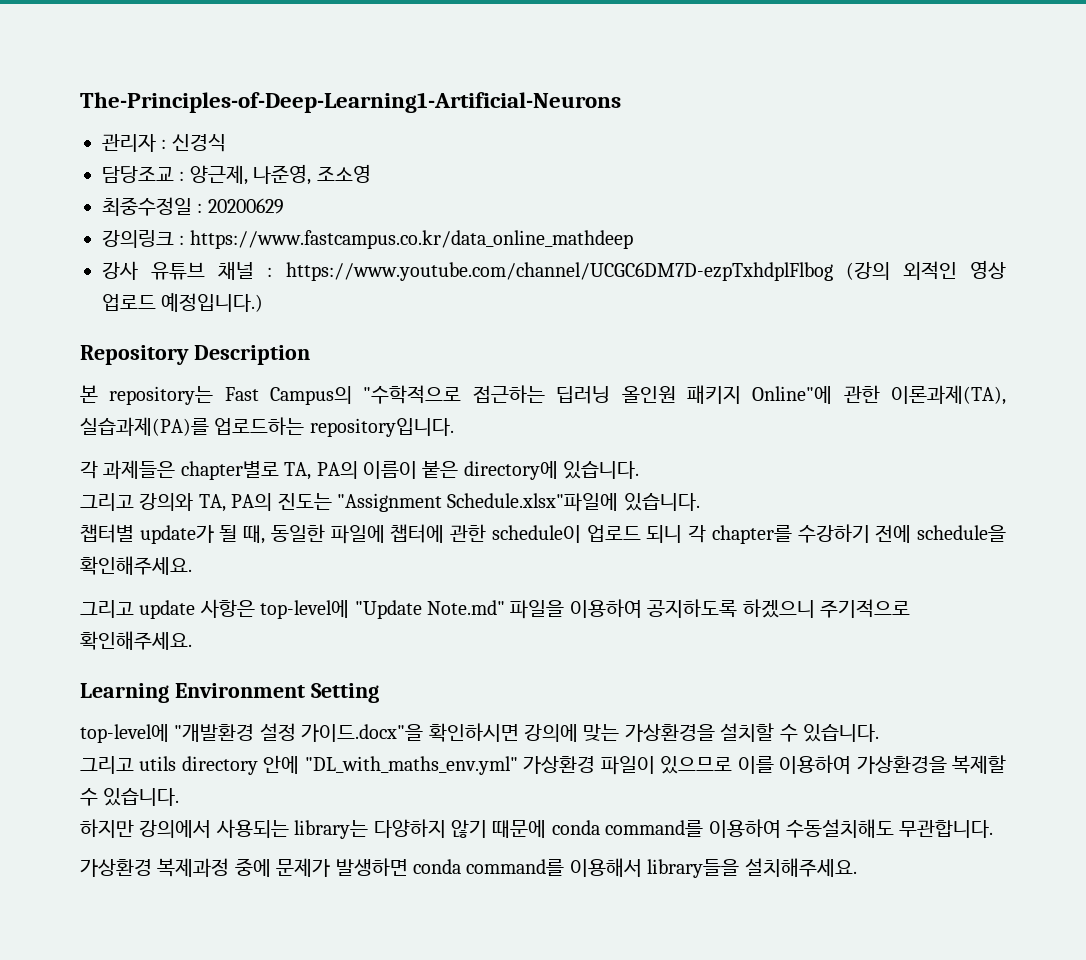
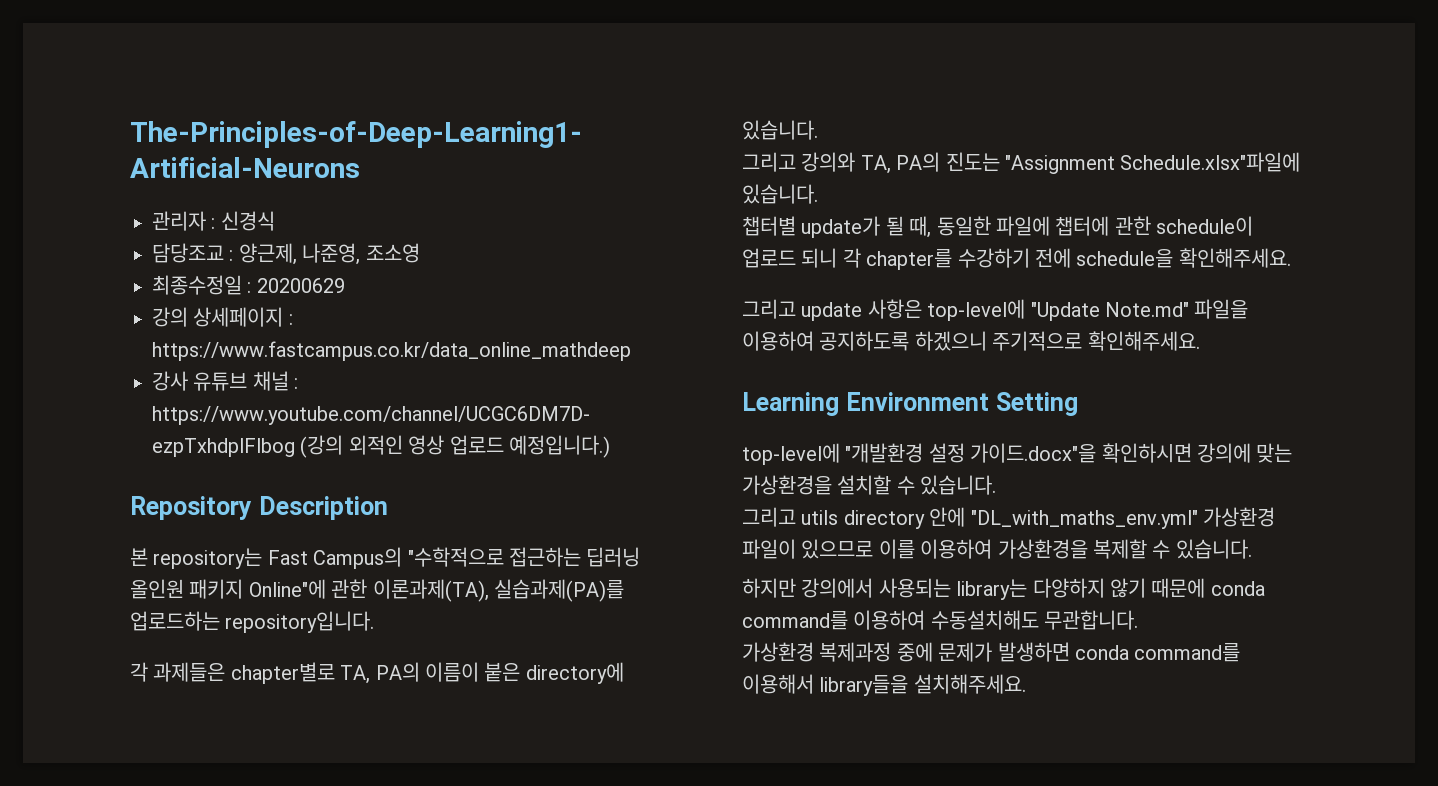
- 최중수정일 : 20200629
+ 최종수정일 : 20200629
- 강의링크 : https://www.fastcampus.co.kr/data_online_mathdeep
+ 강의 상세페이지 : https://www.fastcampus.co.kr/data_online_mathdeep

